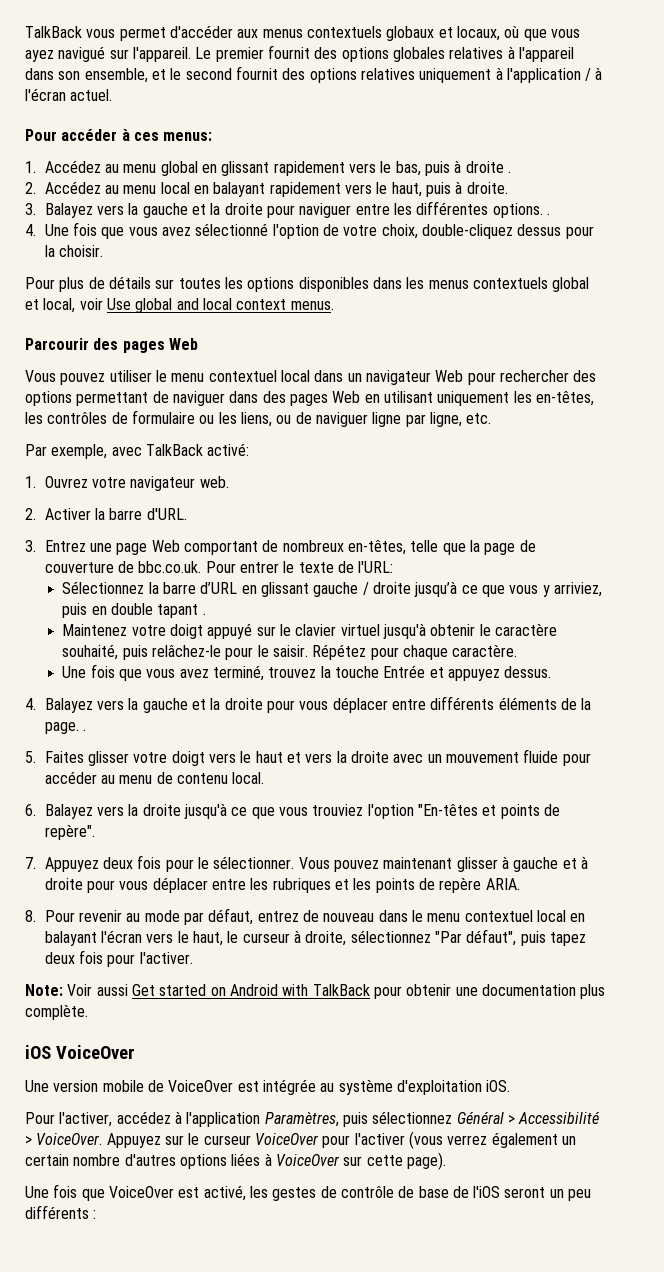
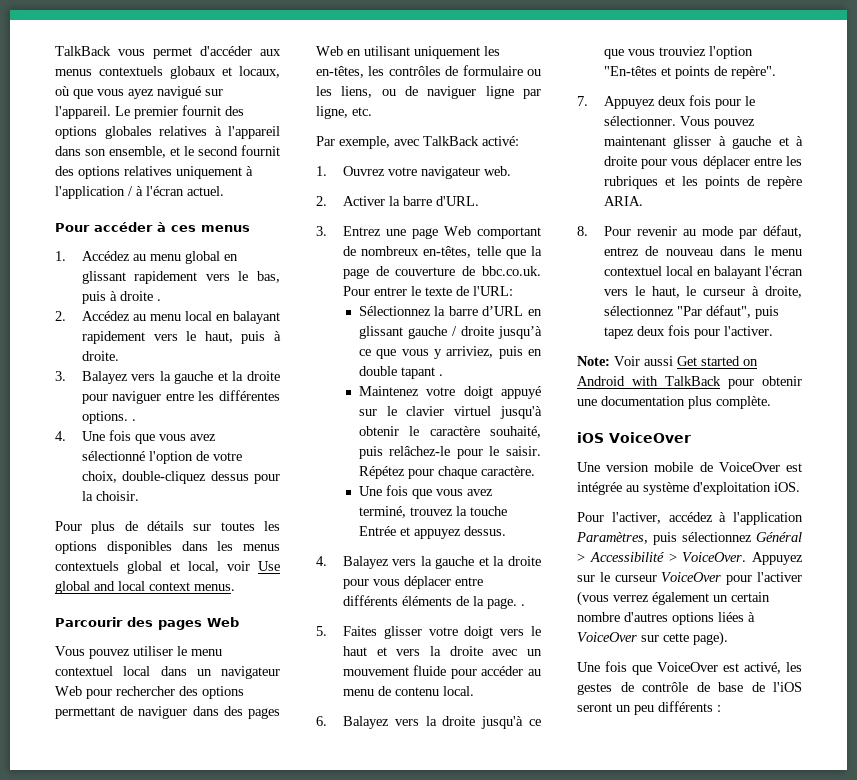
- Pour accéder à ces menus:
+ Pour accéder à ces menus

